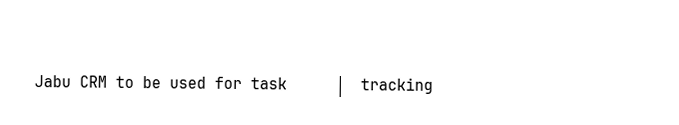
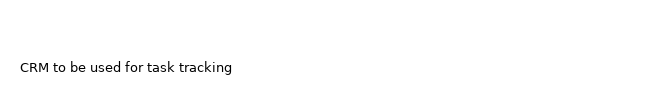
- Jabu CRM to be used for task tracking
+ CRM to be used for task tracking

